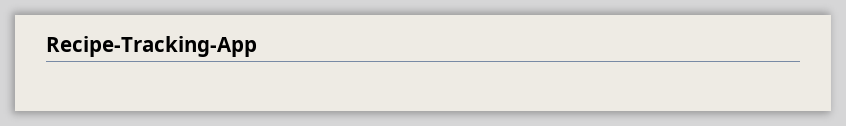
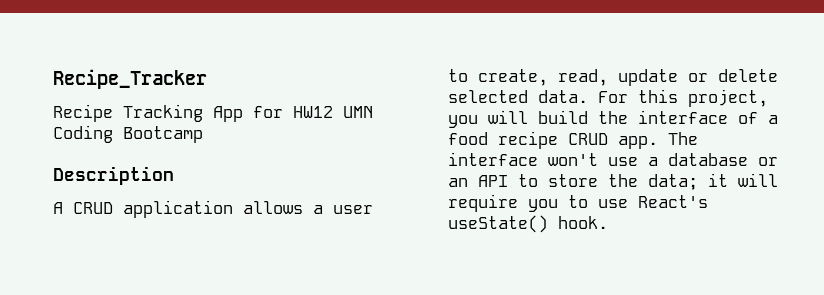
- Recipe-Tracking-App
+ Recipe_Tracker
+ Recipe Tracking App for HW12 UMN Coding Bootcamp
+ Description
+ A CRUD application allows a user to create, read, update or delete selected data. For this project, you will build the interface of a food recipe CRUD app. The interface won't use a database or an API to store the data; it will require you to use React's useState() hook.

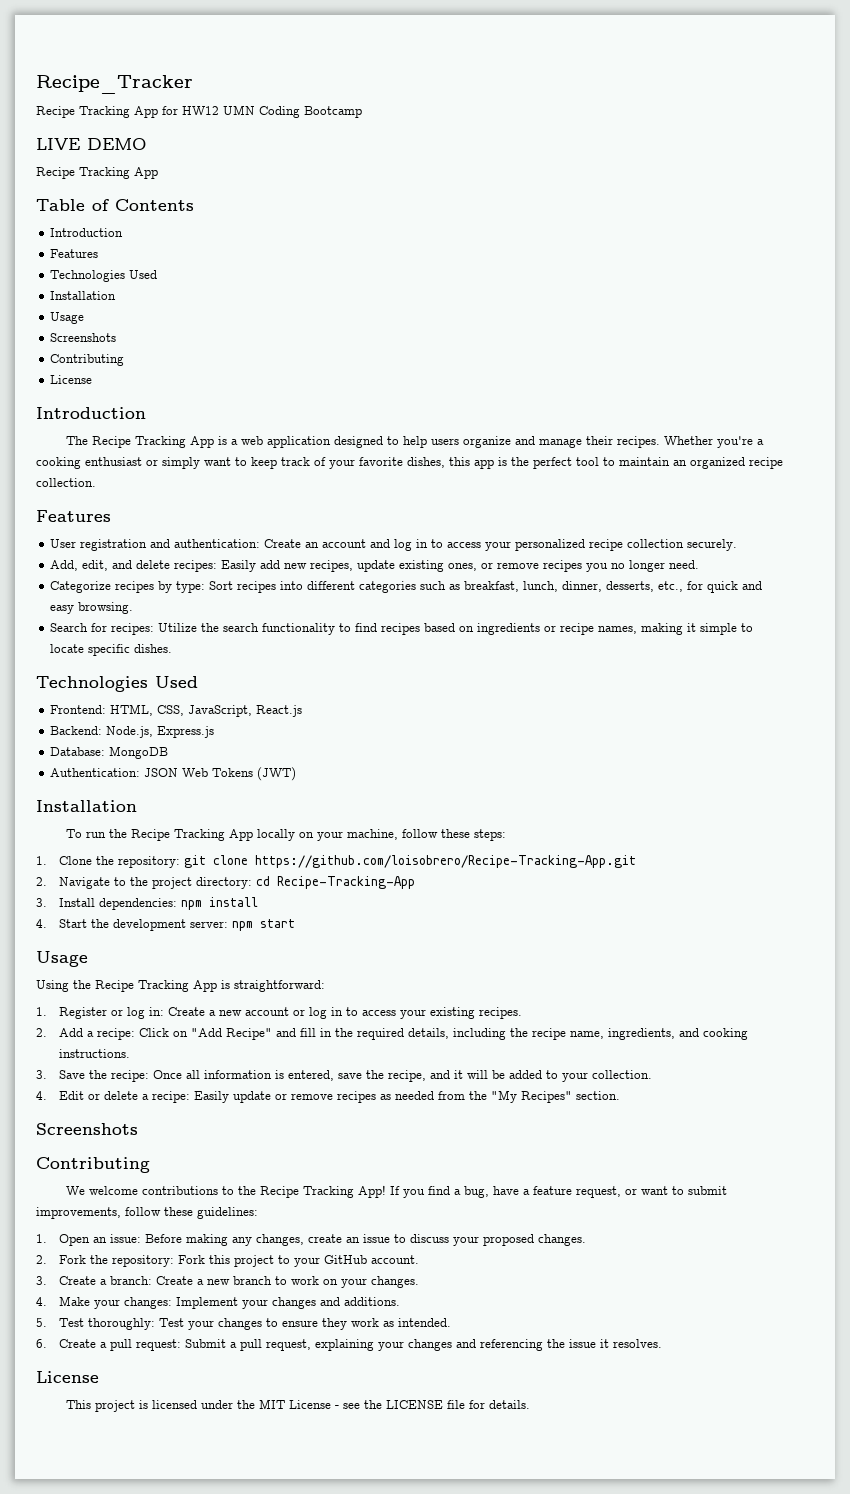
- Description
- A CRUD application allows a user to create, read, update or delete selected data. For this project, you will build the interface of a food recipe CRUD app. The interface won't use a database or an API to store the data; it will require you to use React's useState() hook.
+ LIVE DEMO
+ Recipe Tracking App
+ Table of Contents
+ Introduction
+ Features
+ Technologies Used
+ Installation
+ Usage
+ Screenshots
+ Contributing
+ License
+ Introduction
+ The Recipe Tracking App is a web application designed to help users organize and manage their recipes. Whether you're a cooking enthusiast or simply want to keep track of your favorite dishes, this app is the perfect tool to maintain an organized recipe collection.
+ Features
+ User registration and authentication: Create an account and log in to access your personalized recipe collection securely.
+ Add, edit, and delete recipes: Easily add new recipes, update existing ones, or remove recipes you no longer need.
+ Categorize recipes by type: Sort recipes into different categories such as breakfast, lunch, dinner, desserts, etc., for quick and easy browsing.
+ Search for recipes: Utilize the search functionality to find recipes based on ingredients or recipe names, making it simple to locate specific dishes.
+ Technologies Used
+ Frontend: HTML, CSS, JavaScript, React.js
+ Backend: Node.js, Express.js
+ Database: MongoDB
+ Authentication: JSON Web Tokens (JWT)
+ Installation
+ To run the Recipe Tracking App locally on your machine, follow these steps:
+ 1. Clone the repository: git clone https://github.com/loisobrero/Recipe-Tracking-App.git
+ 2. Navigate to the project directory: cd Recipe-Tracking-App
+ 3. Install dependencies: npm install
+ 4. Start the development server: npm start
+ Usage
+ Using the Recipe Tracking App is straightforward:
+ 1. Register or log in: Create a new account or log in to access your existing recipes.
+ 2. Add a recipe: Click on "Add Recipe" and fill in the required details, including the recipe name, ingredients, and cooking instructions.
+ 3. Save the recipe: Once all information is entered, save the recipe, and it will be added to your collection.
+ 4. Edit or delete a recipe: Easily update or remove recipes as needed from the "My Recipes" section.
+ Screenshots
+ Contributing
+ We welcome contributions to the Recipe Tracking App! If you find a bug, have a feature request, or want to submit improvements, follow these guidelines:
+ 1. Open an issue: Before making any changes, create an issue to discuss your proposed changes.
+ 2. Fork the repository: Fork this project to your GitHub account.
+ 3. Create a branch: Create a new branch to work on your changes.
+ 4. Make your changes: Implement your changes and additions.
+ 5. Test thoroughly: Test your changes to ensure they work as intended.
+ 6. Create a pull request: Submit a pull request, explaining your changes and referencing the issue it resolves.
+ License
+ This project is licensed under the MIT License - see the LICENSE file for details.

